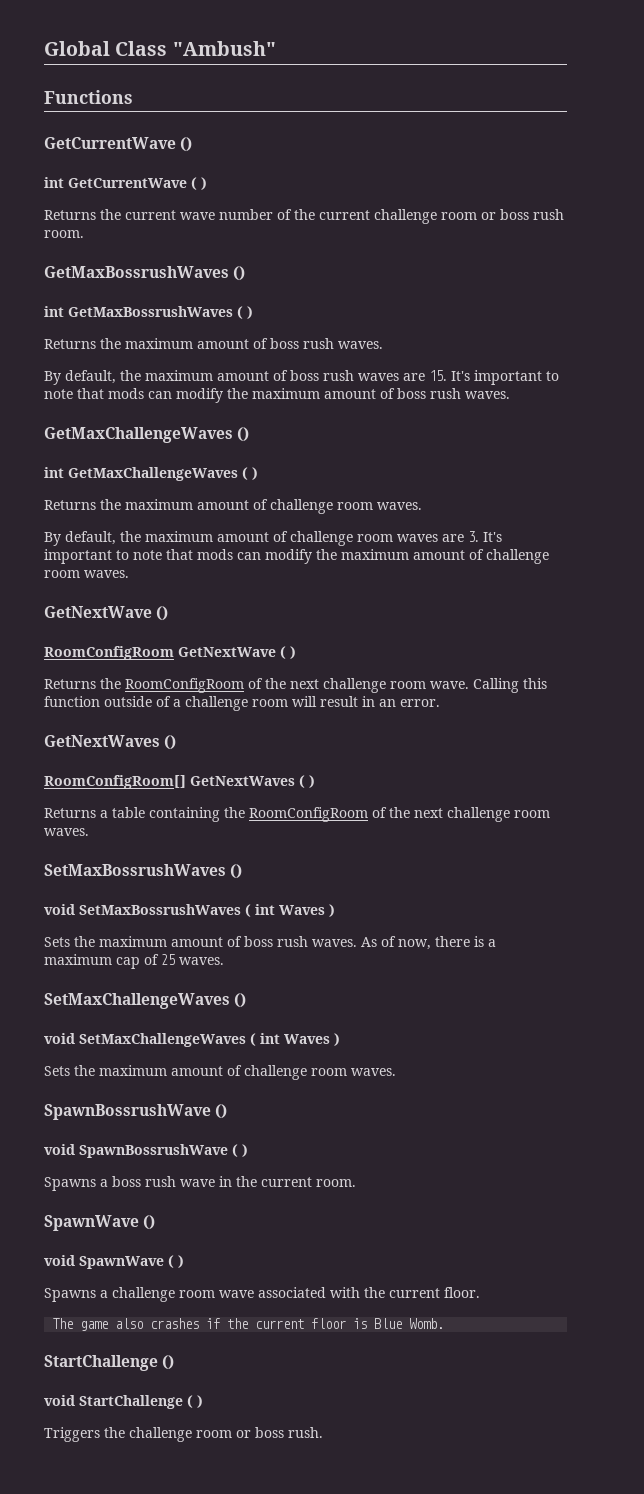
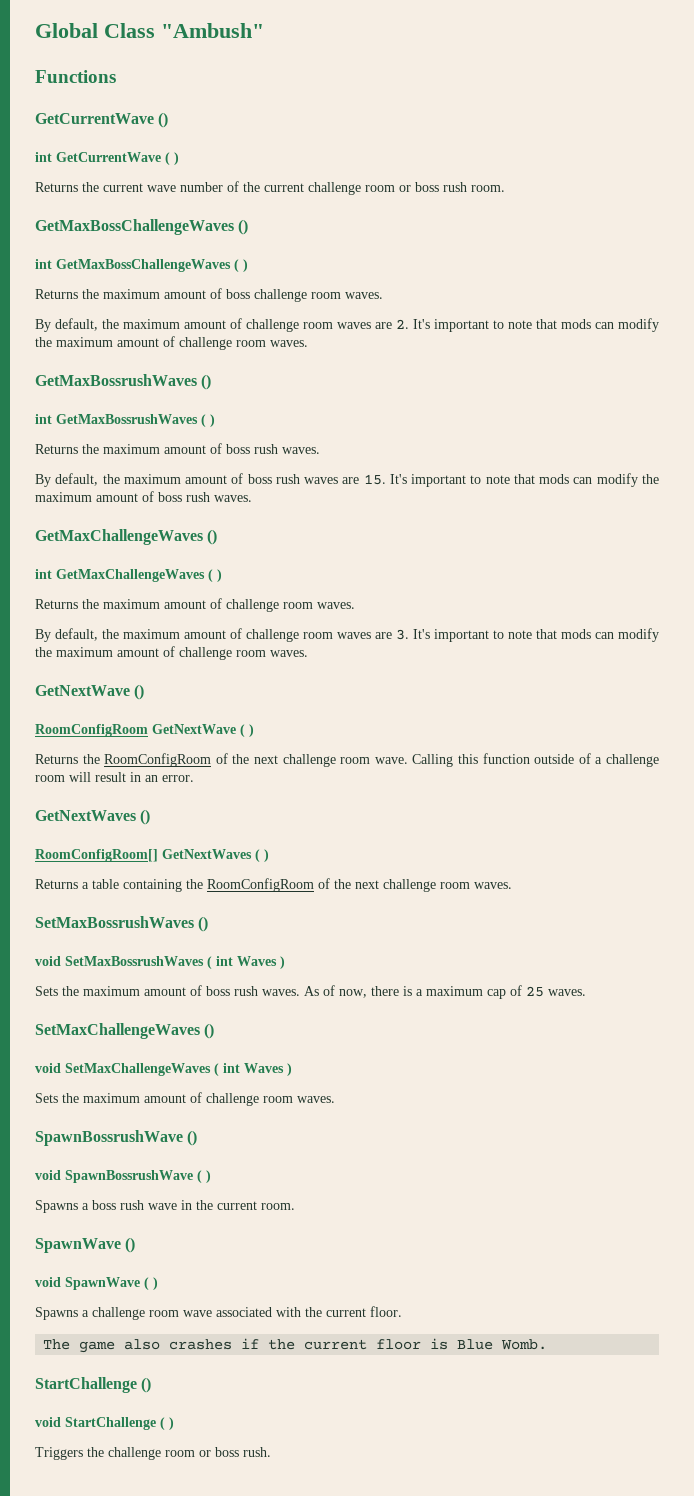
+ GetMaxBossChallengeWaves ()
+ int GetMaxBossChallengeWaves ( )
+ Returns the maximum amount of boss challenge room waves.
+ By default, the maximum amount of challenge room waves are 2. It's important to note that mods can modify the maximum amount of challenge room waves.

